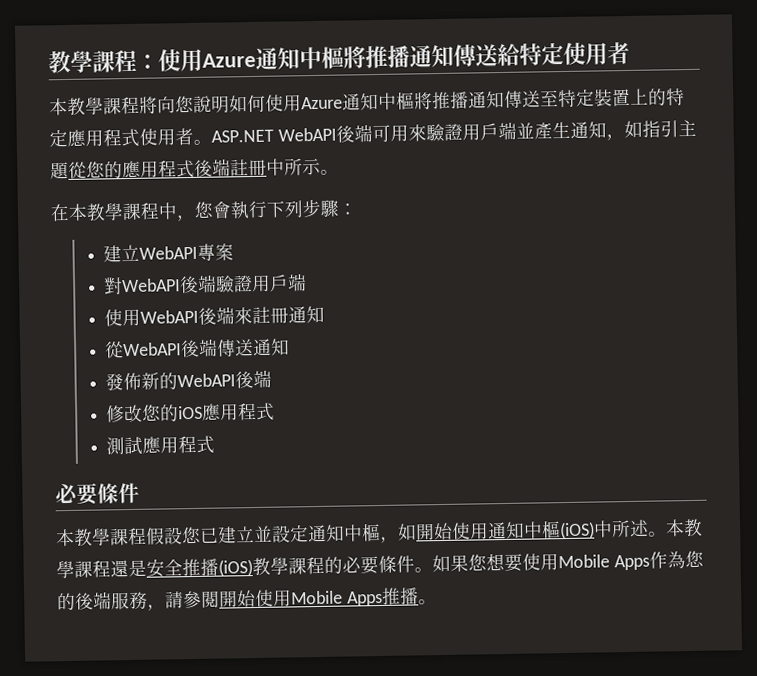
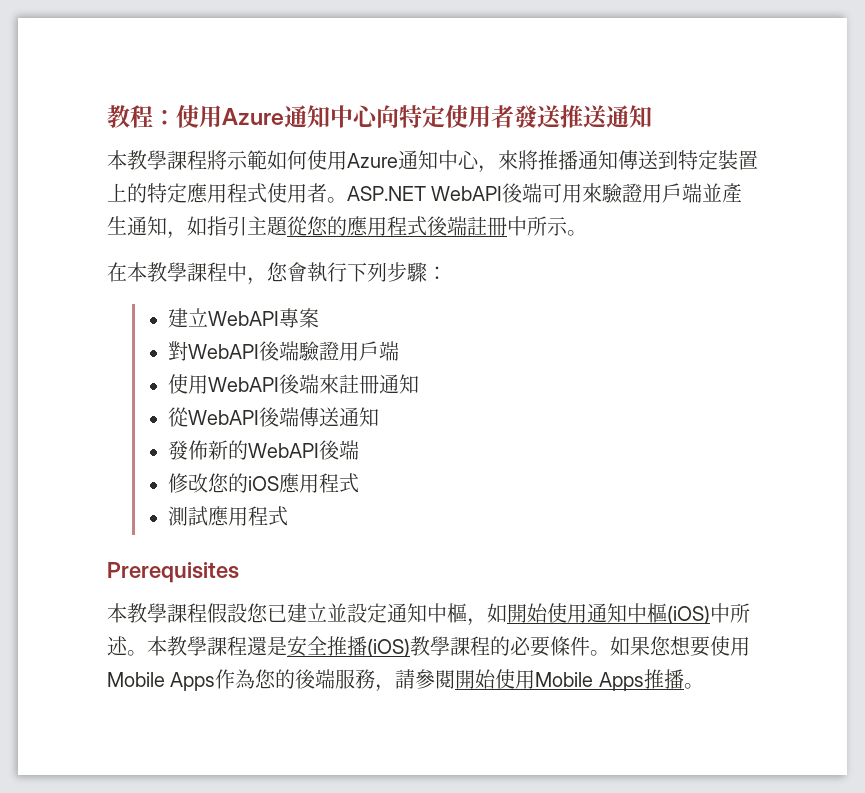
- 教學課程：使用Azure通知中樞將推播通知傳送給特定使用者
+ 教程：使用Azure通知中心向特定使用者發送推送通知
- 本教學課程將向您說明如何使用Azure通知中樞將推播通知傳送至特定裝置上的特定應用程式使用者。
+ 本教學課程將示範如何使用Azure通知中心，來將推播通知傳送到特定裝置上的特定應用程式使用者。
  測試應用程式
- 必要條件
+ Prerequisites

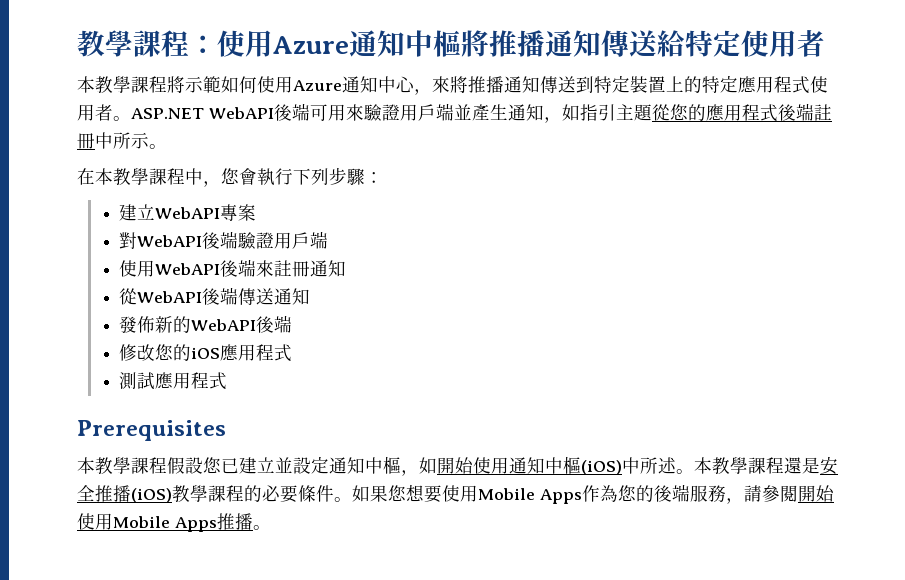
- 教程：使用Azure通知中心向特定使用者發送推送通知
+ 教學課程：使用Azure通知中樞將推播通知傳送給特定使用者

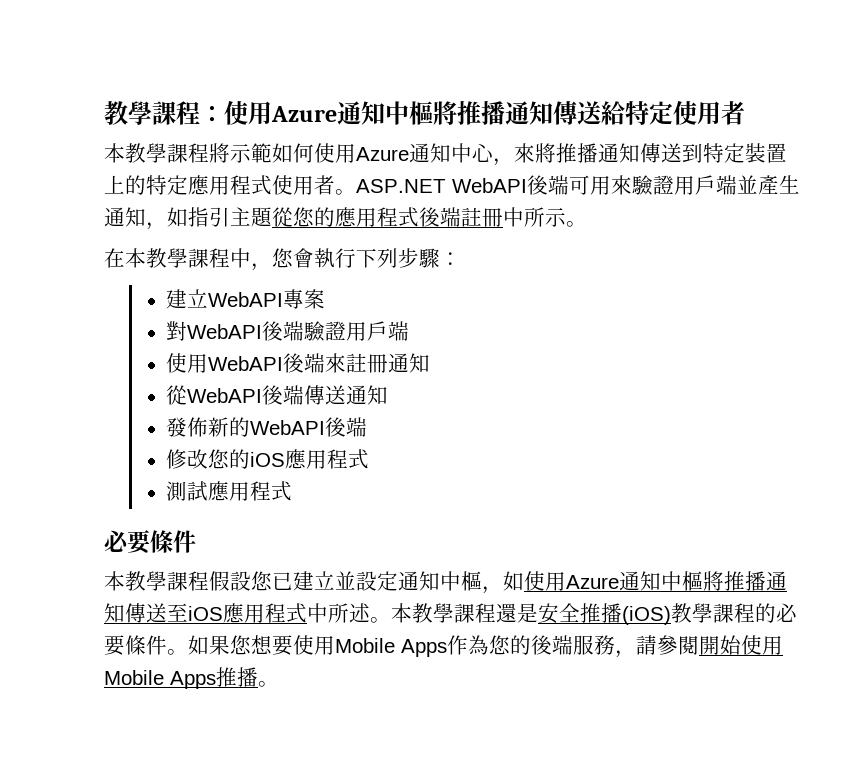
  測試應用程式
- Prerequisites
+ 必要條件
- 本教學課程假設您已建立並設定通知中樞，如開始使用通知中樞(iOS)中所述。
+ 本教學課程假設您已建立並設定通知中樞，如使用Azure通知中樞將推播通知傳送至iOS應用程式中所述。

